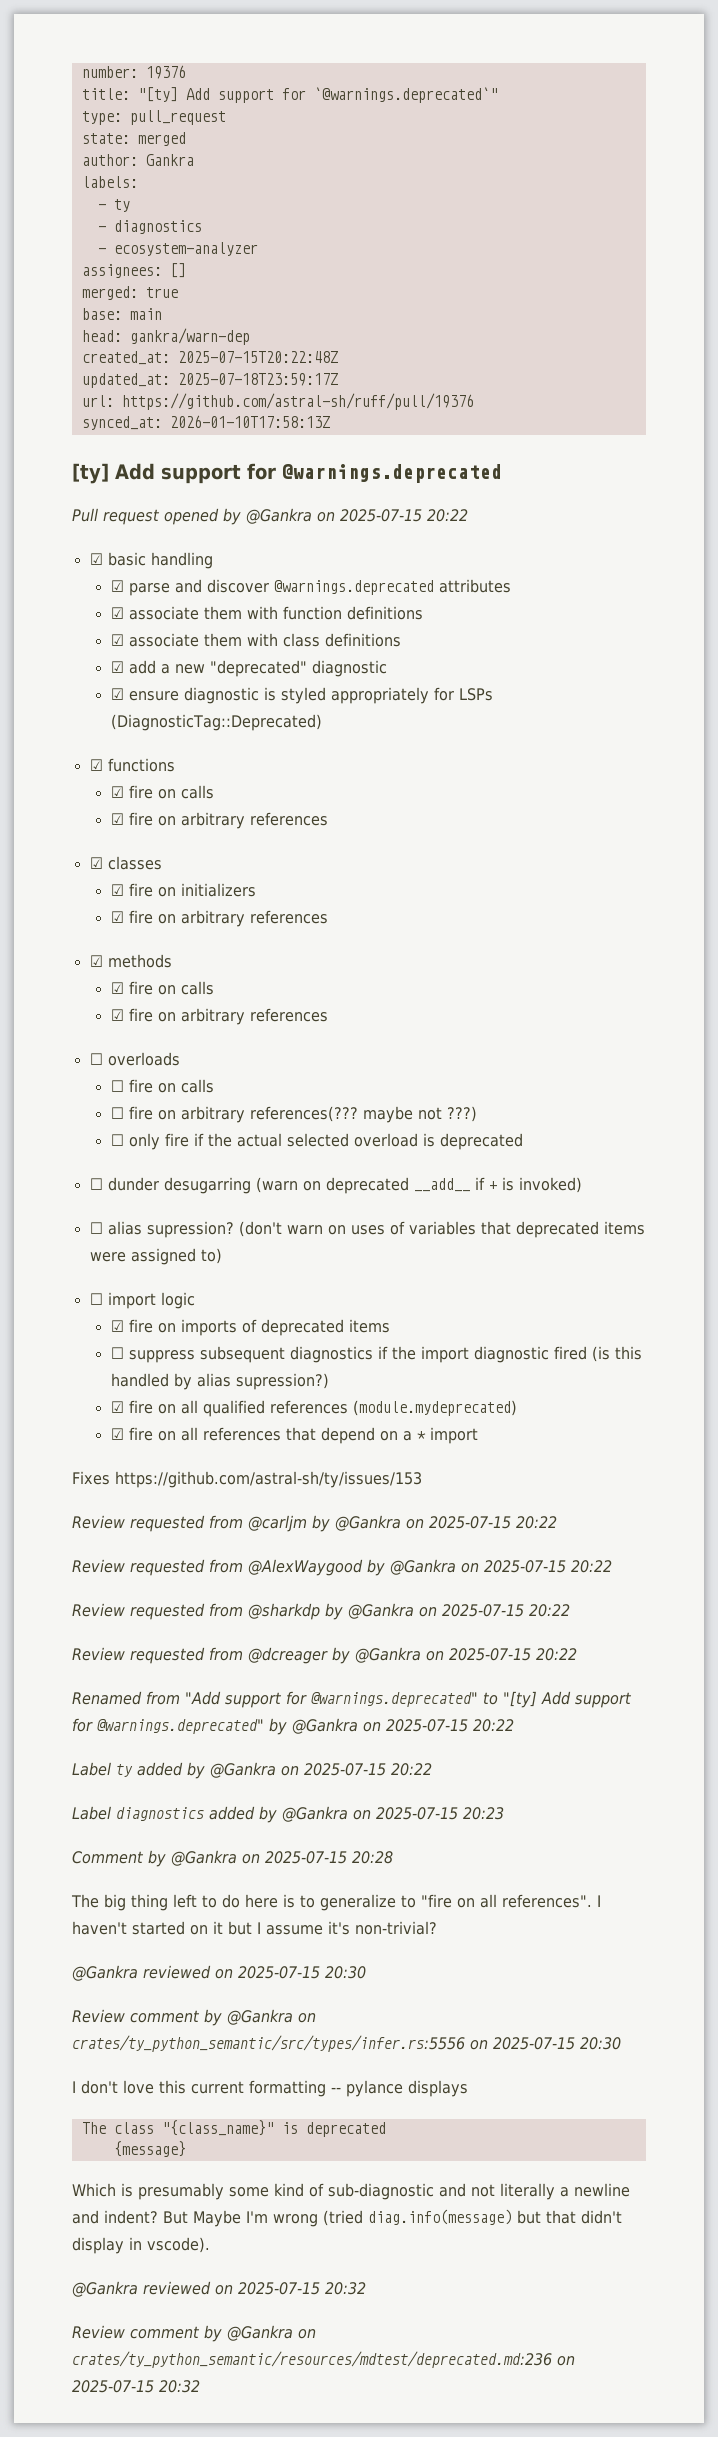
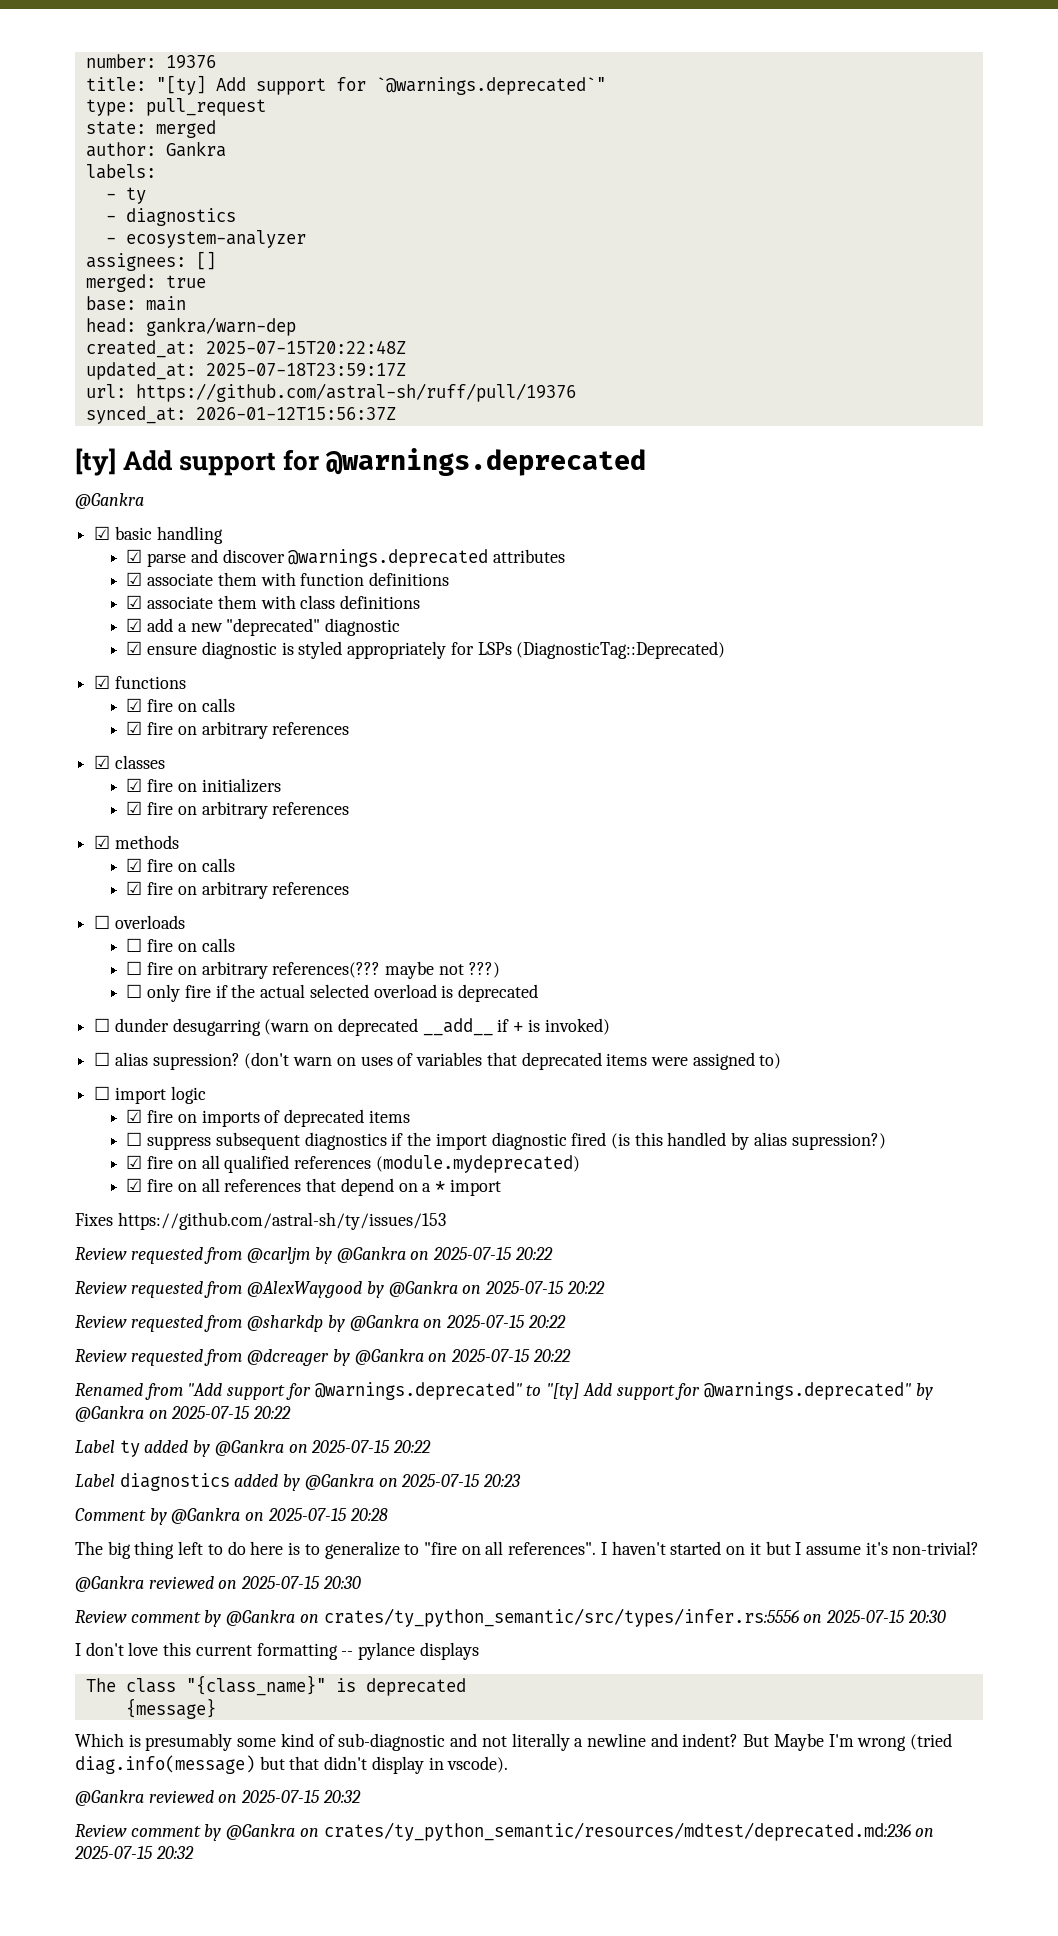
- synced_at: 2026-01-10T17:58:13Z
+ synced_at: 2026-01-12T15:56:37Z
  [ty] Add support for @warnings.deprecated
- Pull request opened by @Gankra on 2025-07-15 20:22
+ @Gankra

